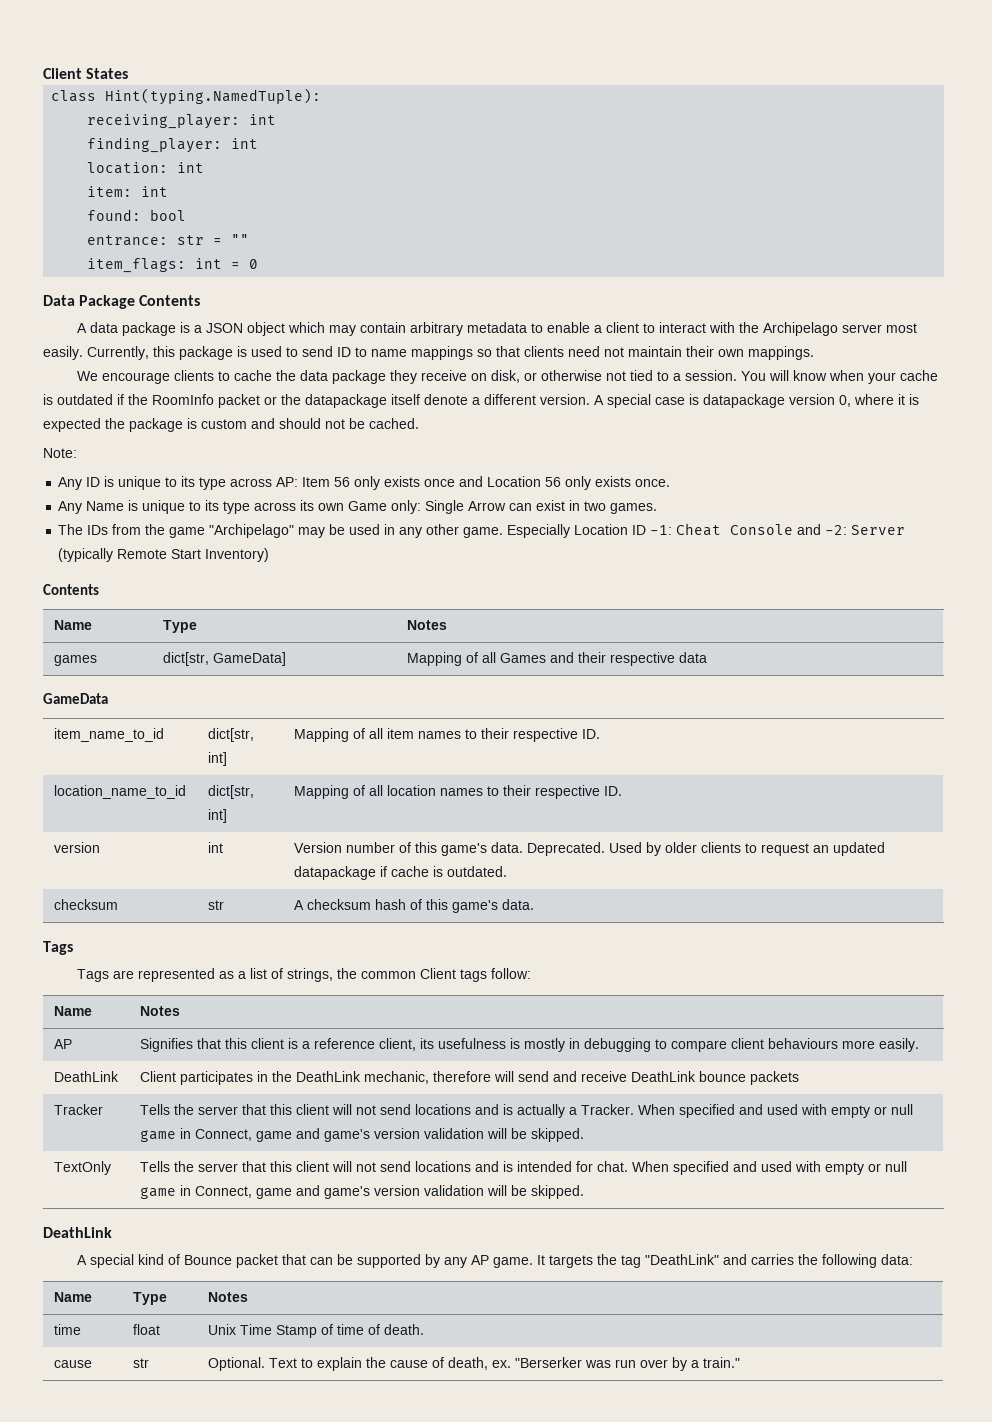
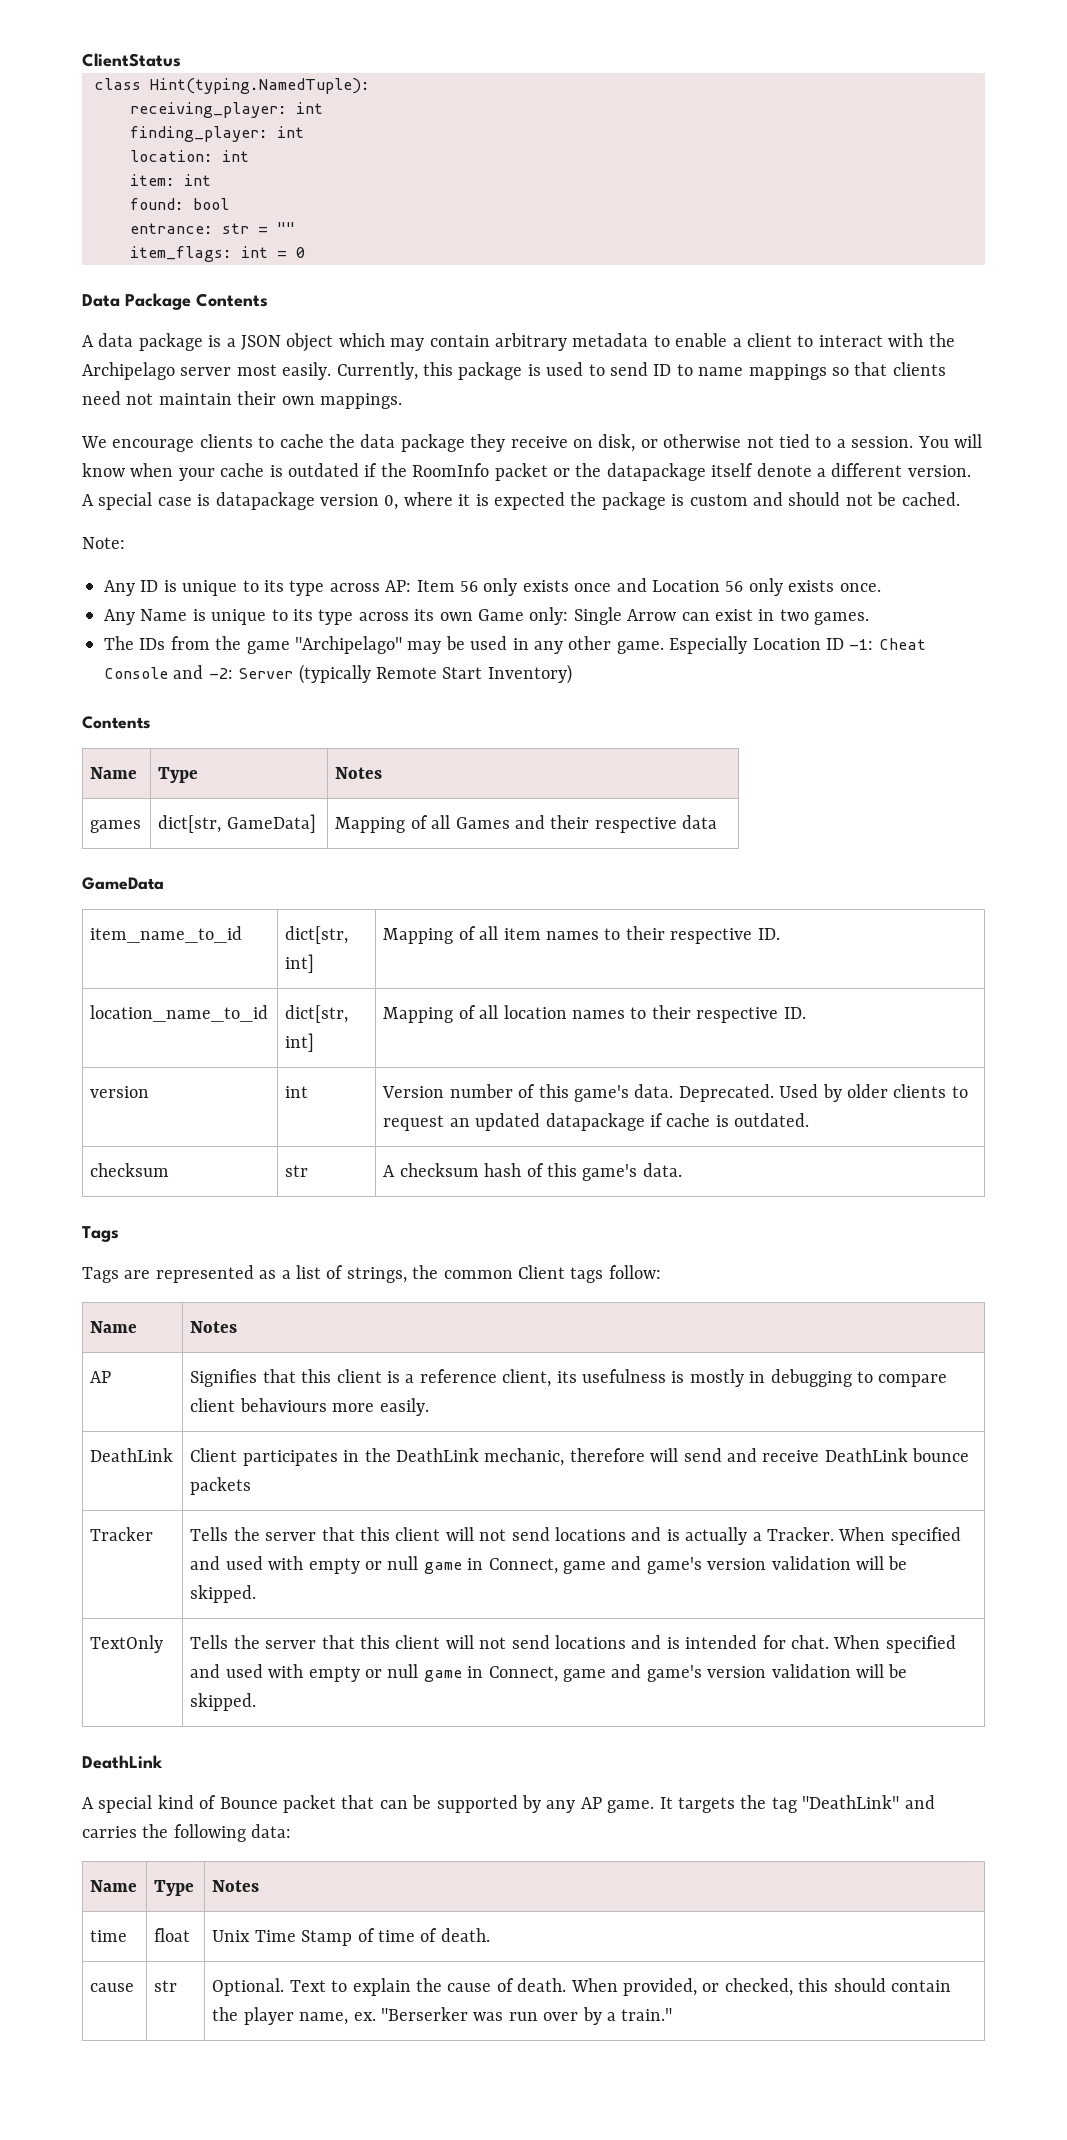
- Client States
+ ClientStatus
- cause | str | Optional. Text to explain the cause of death, ex. "Berserker was run over by a train."
+ cause | str | Optional. Text to explain the cause of death. When provided, or checked, this should contain the player name, ex. "Berserker was run over by a train."

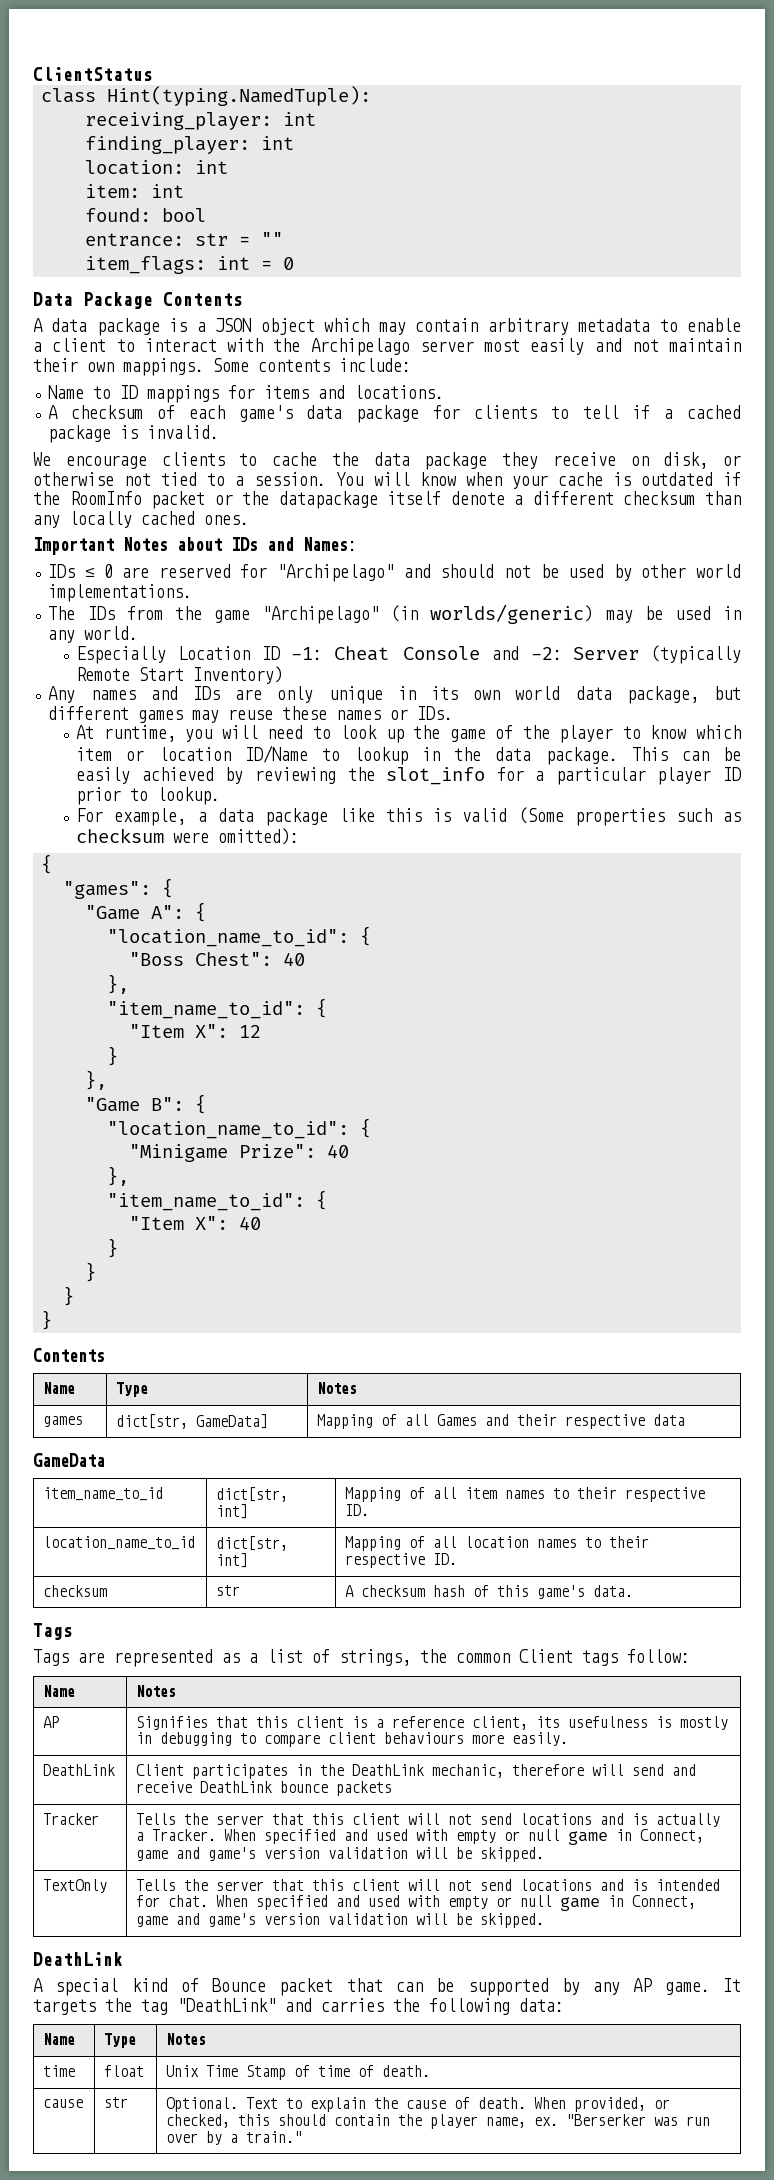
- A data package is a JSON object which may contain arbitrary metadata to enable a client to interact with the Archipelago server most easily. Currently, this package is used to send ID to name mappings so that clients need not maintain their own mappings.
+ A data package is a JSON object which may contain arbitrary metadata to enable a client to interact with the Archipelago server most easily and not maintain their own mappings. Some contents include:
+ Name to ID mappings for items and locations.
+ A checksum of each game's data package for clients to tell if a cached package is invalid.
- You will know when your cache is outdated if the RoomInfo packet or the datapackage itself denote a different version. A special case is datapackage version 0, where it is expected the package is custom and should not be cached.
- Note:
- Any ID is unique to its type across AP: Item 56 only exists once and Location 56 only exists once.
- Any Name is unique to its type across its own Game only: Single Arrow can exist in two games.
+ You will know when your cache is outdated if the RoomInfo packet or the datapackage itself denote a different checksum than any locally cached ones.
+ Important Notes about IDs and Names:
+ IDs ≤ 0 are reserved for "Archipelago" and should not be used by other world implementations.
- The IDs from the game "Archipelago" may be used in any other game. Especially Location ID -1: Cheat Console and -2: Server (typically Remote Start Inventory)
+ The IDs from the game "Archipelago" (in worlds/generic) may be used in any world.
+ Especially Location ID -1: Cheat Console and -2: Server (typically Remote Start Inventory)
+ Any names and IDs are only unique in its own world data package, but different games may reuse these names or IDs.
+ At runtime, you will need to look up the game of the player to know which item or location ID/Name to lookup in the data package. This can be easily achieved by reviewing the slot_info for a particular player ID prior to lookup.
+ For example, a data package like this is valid (Some properties such as checksum were omitted):
+ {
+ "games": {
+ "Game A": {
+ "location_name_to_id": {
+ "Boss Chest": 40
+ },
+ "item_name_to_id": {
+ "Item X": 12
+ }
+ },
+ "Game B": {
+ "location_name_to_id": {
+ "Minigame Prize": 40
+ },
+ "item_name_to_id": {
+ "Item X": 40
+ }
+ }
+ }
+ }
- version | int | Version number of this game's data. Deprecated. Used by older clients to request an updated datapackage if cache is outdated.

